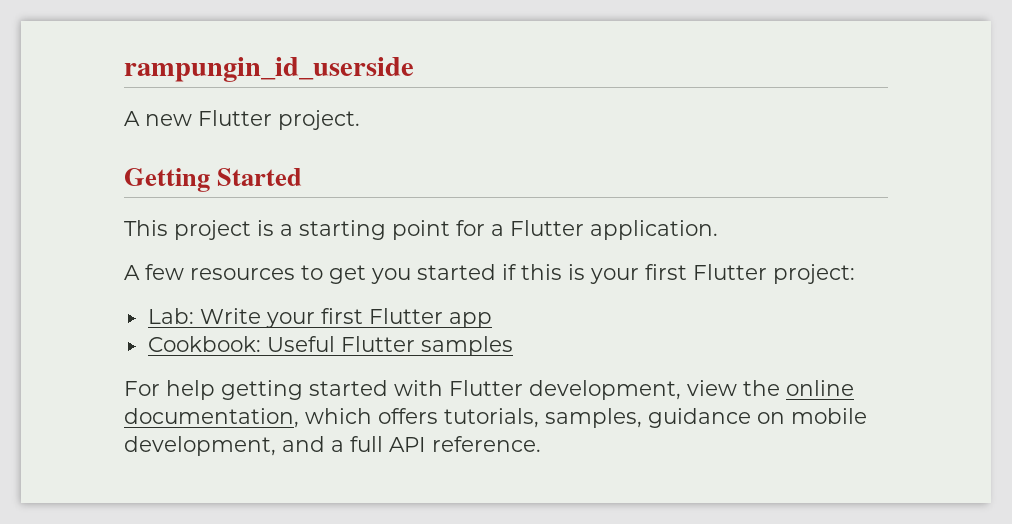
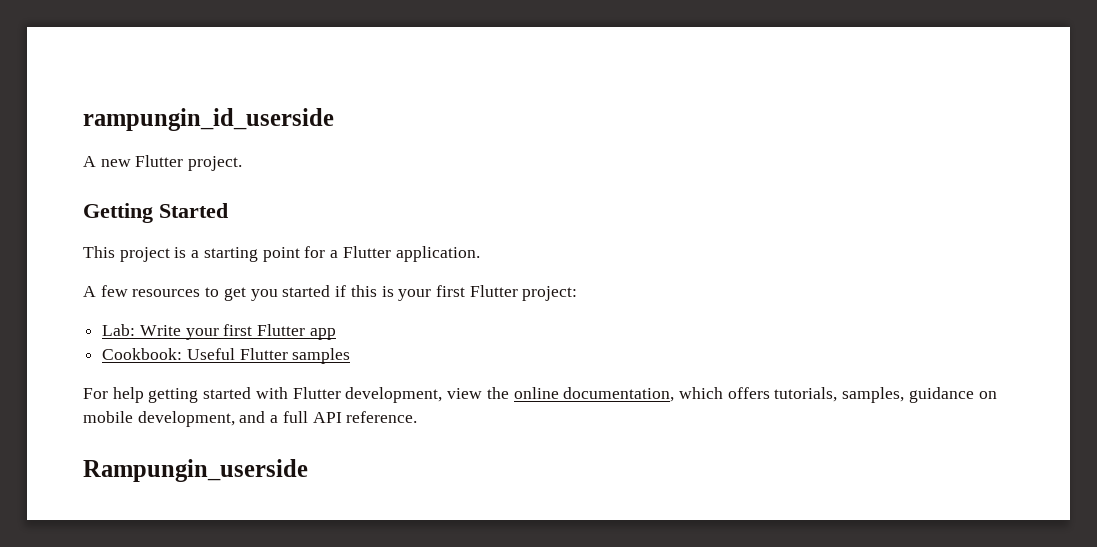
+ Rampungin_userside

